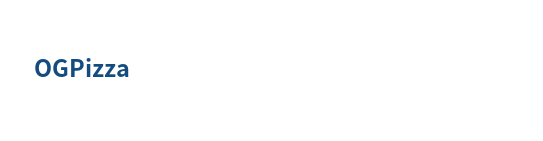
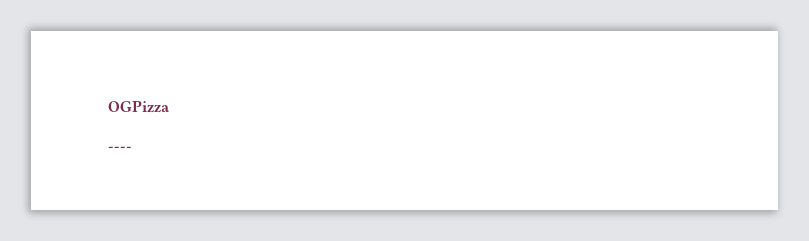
+ ----

